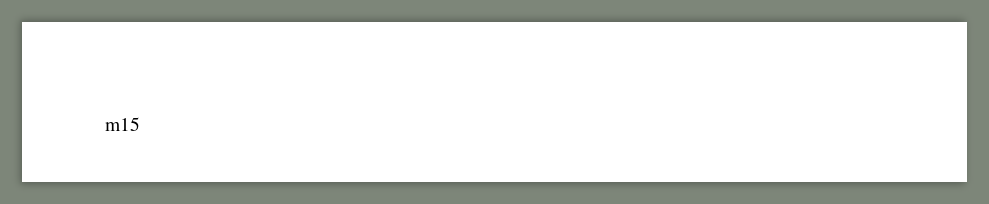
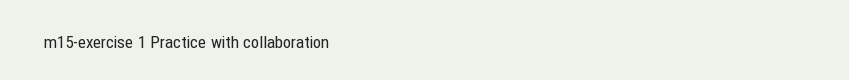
- m15
+ m15-exercise 1 Practice with collaboration

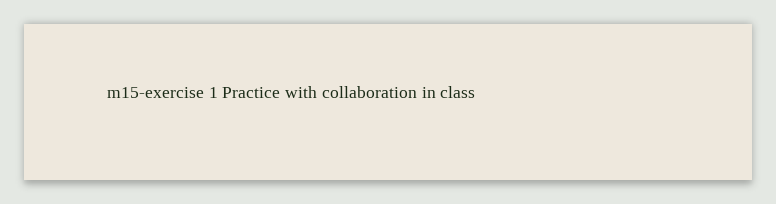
- m15-exercise 1 Practice with collaboration
+ m15-exercise 1 Practice with collaboration in class

